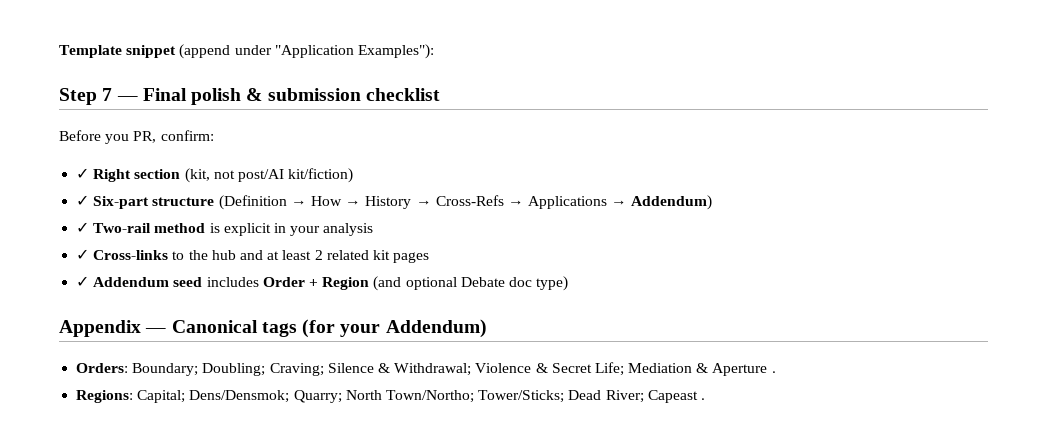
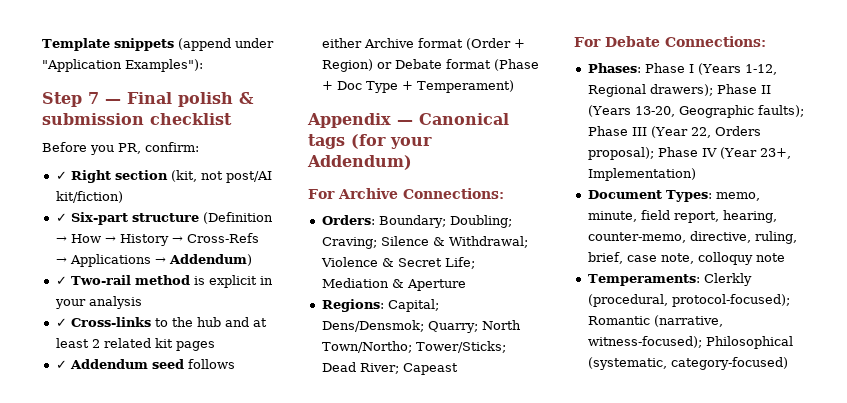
- Template snippet (append under "Application Examples"):
+ Template snippets (append under "Application Examples"):
- ✓ Addendum seed includes Order + Region (and optional Debate doc type)
+ ✓ Addendum seed follows either Archive format (Order + Region) or Debate format (Phase + Doc Type + Temperament)
+ For Archive Connections:
- Orders: Boundary; Doubling; Craving; Silence & Withdrawal; Violence & Secret Life; Mediation & Aperture .
+ Orders: Boundary; Doubling; Craving; Silence & Withdrawal; Violence & Secret Life; Mediation & Aperture
- Regions: Capital; Dens/Densmok; Quarry; North Town/Northo; Tower/Sticks; Dead River; Capeast .
+ Regions: Capital; Dens/Densmok; Quarry; North Town/Northo; Tower/Sticks; Dead River; Capeast
+ For Debate Connections:
+ Phases: Phase I (Years 1-12, Regional drawers); Phase II (Years 13-20, Geographic faults); Phase III (Year 22, Orders proposal); Phase IV (Year 23+, Implementation)
+ Document Types: memo, minute, field report, hearing, counter-memo, directive, ruling, brief, case note, colloquy note
+ Temperaments: Clerkly (procedural, protocol-focused); Romantic (narrative, witness-focused); Philosophical (systematic, category-focused)

